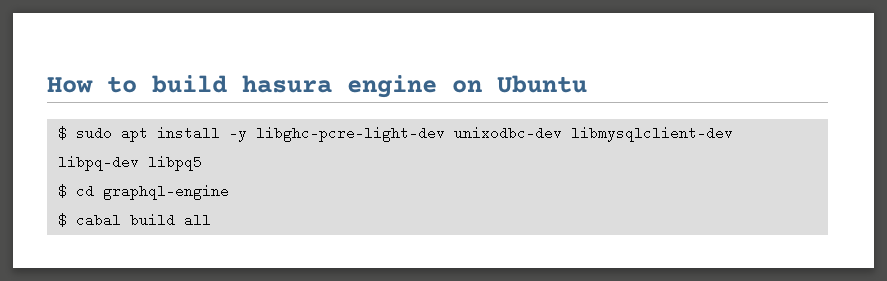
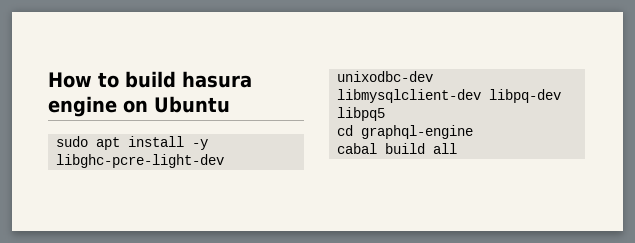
- $ sudo apt install -y libghc-pcre-light-dev unixodbc-dev libmysqlclient-dev libpq-dev libpq5
+ sudo apt install -y libghc-pcre-light-dev unixodbc-dev libmysqlclient-dev libpq-dev libpq5
- $ cd graphql-engine
+ cd graphql-engine
- $ cabal build all
+ cabal build all

